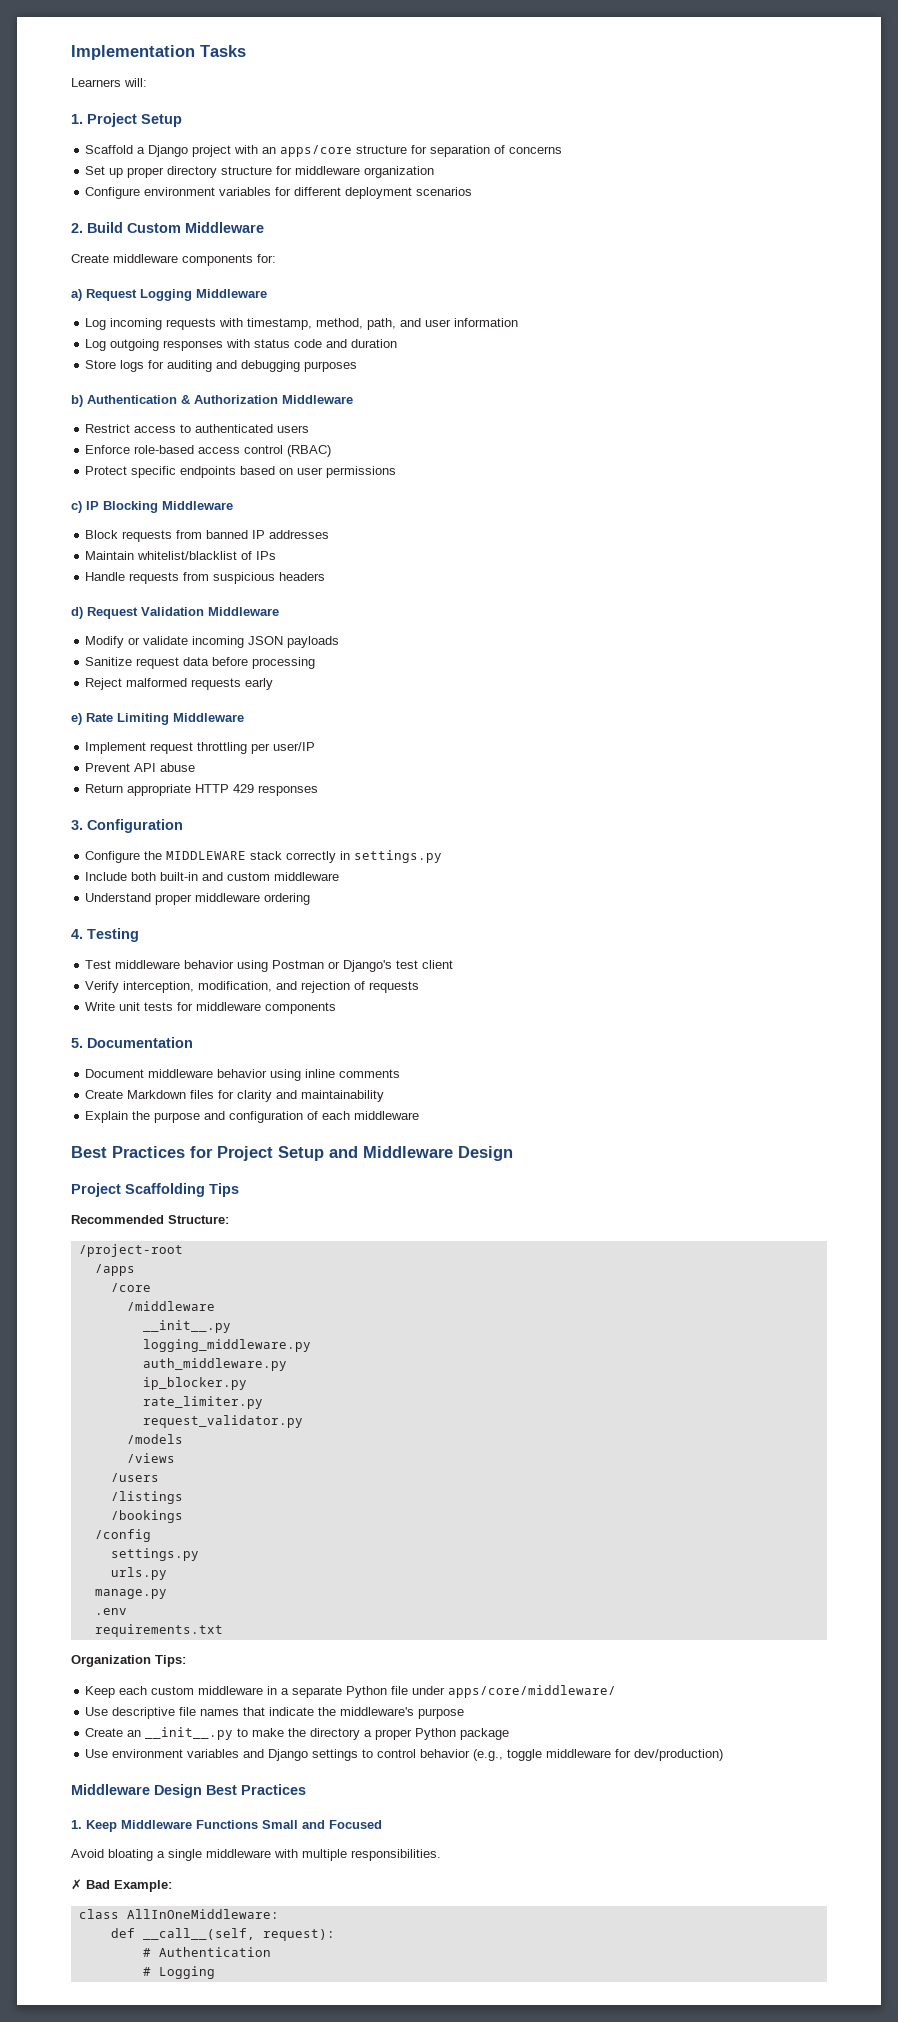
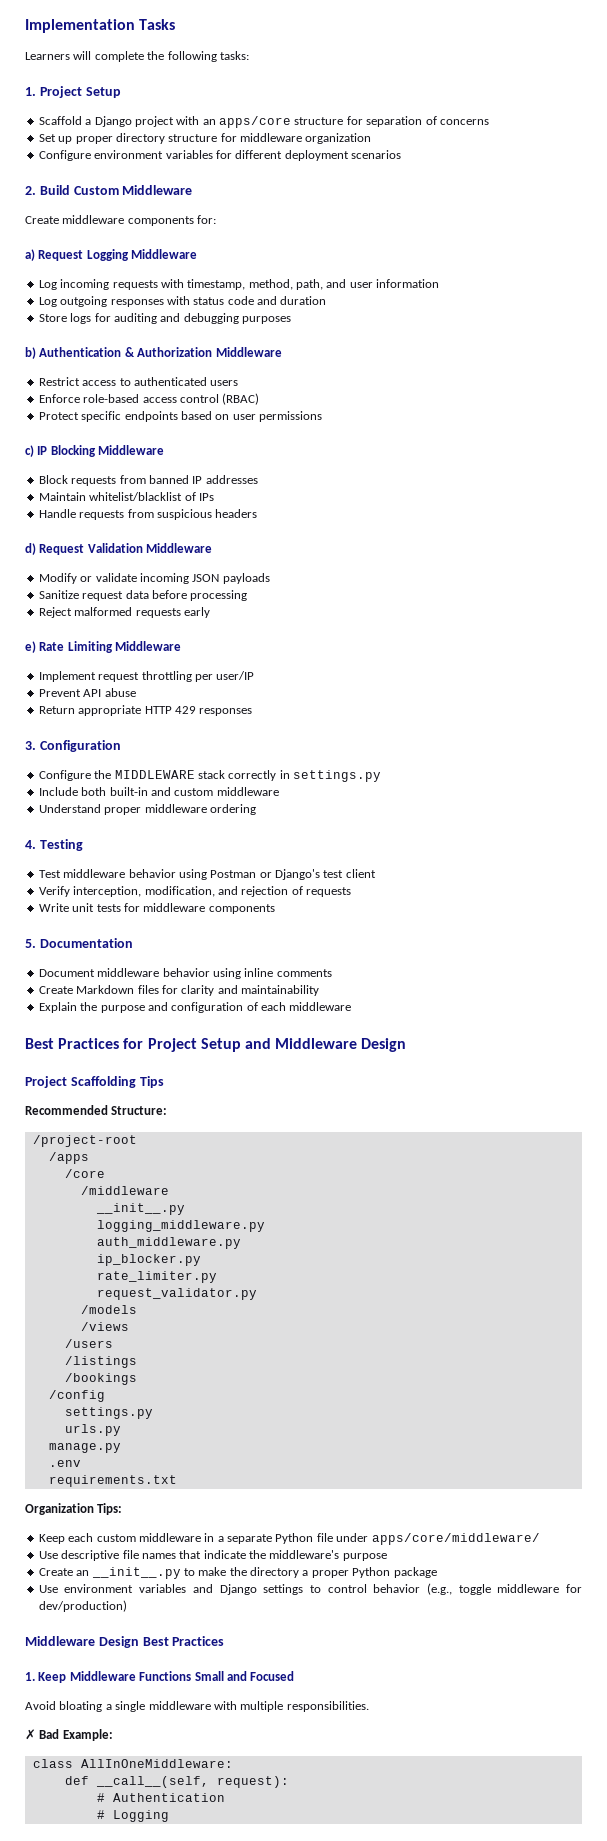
- Learners will:
+ Learners will complete the following tasks:

